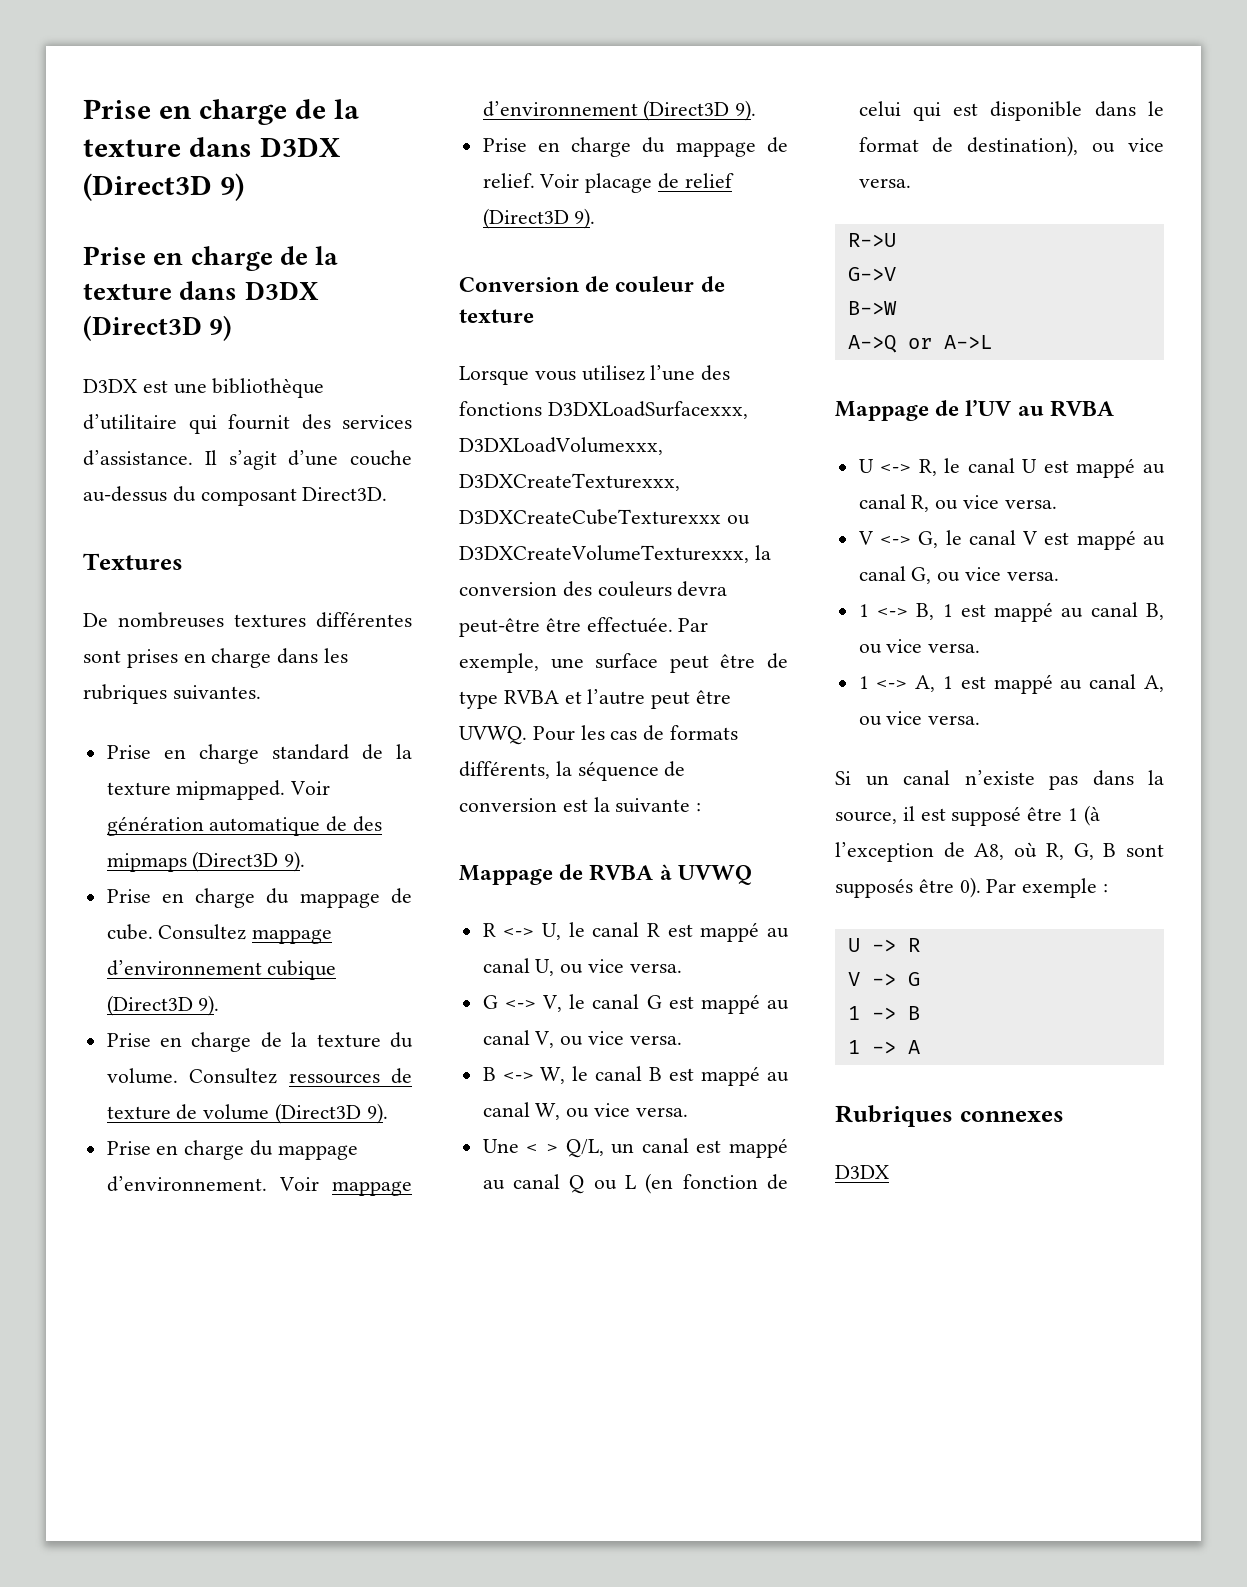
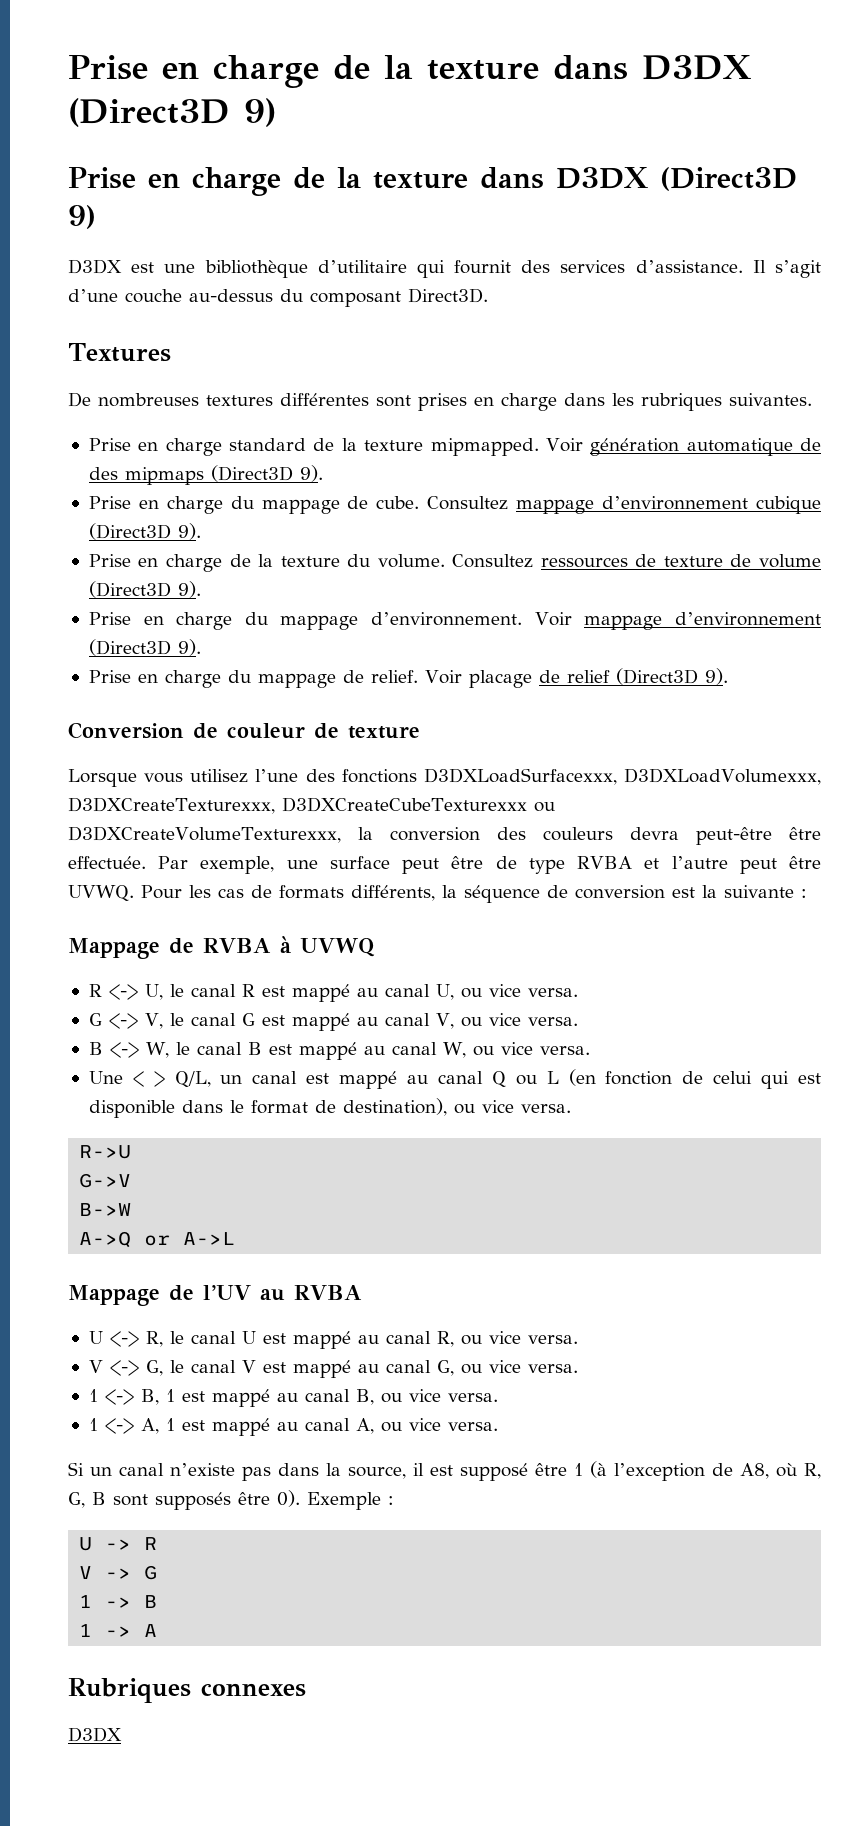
- Par exemple :
+ Exemple :

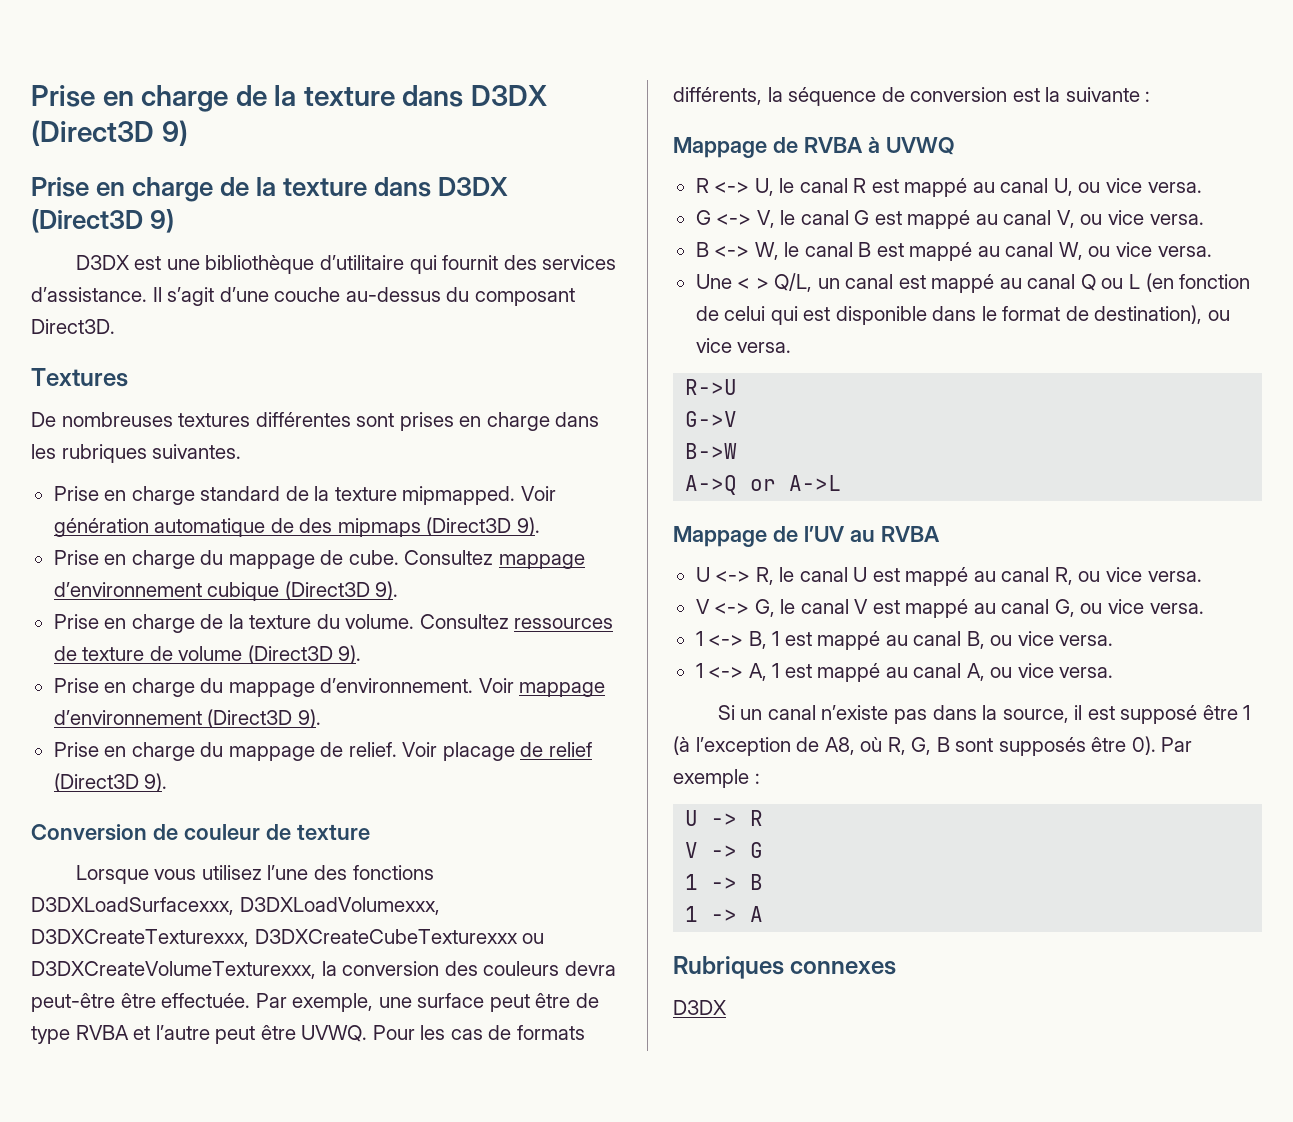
- Exemple :
+ Par exemple :

